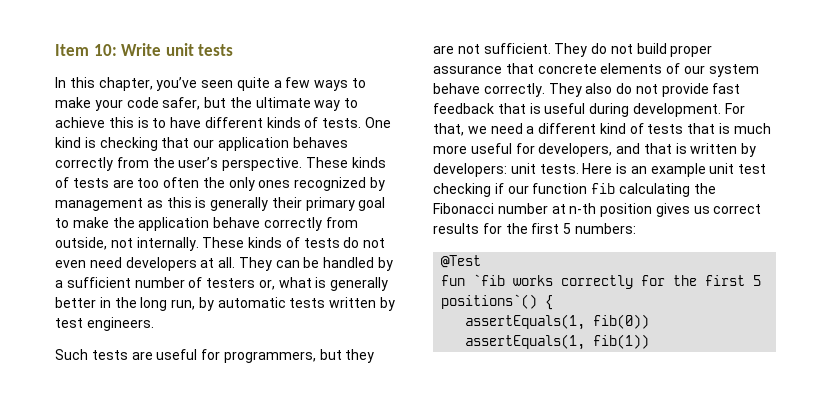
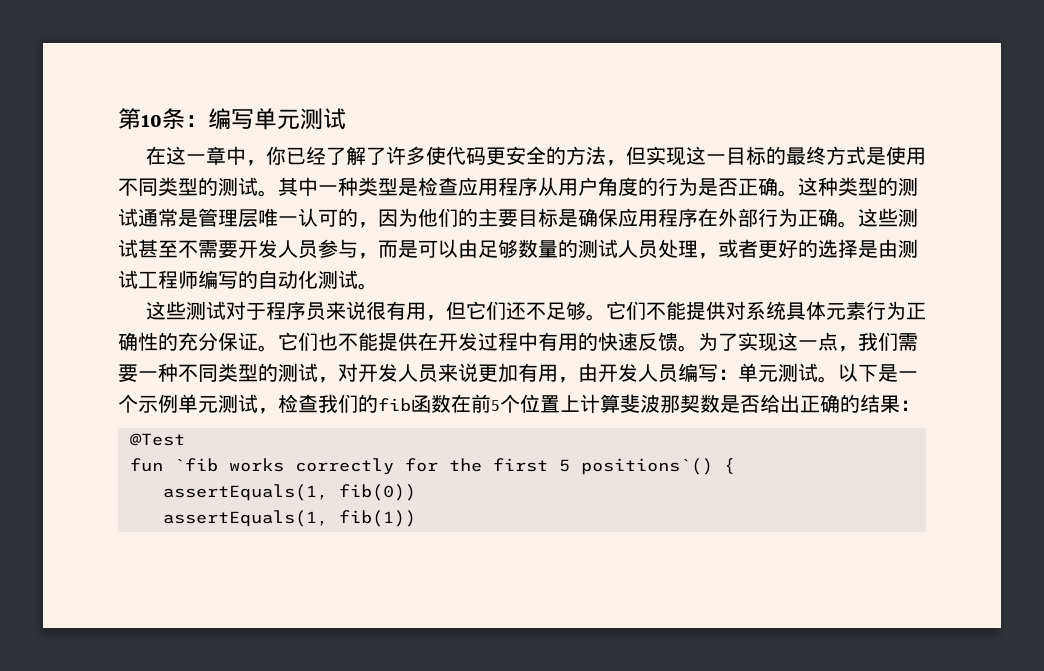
- Item 10: Write unit tests
- In this chapter, you’ve seen quite a few ways to make your code safer, but the ultimate way to achieve this is to have different kinds of tests. One kind is checking that our application behaves correctly from the user’s perspective. These kinds of tests are too often the only ones recognized by management as this is generally their primary goal to make the application behave correctly from outside, not internally. These kinds of tests do not even need developers at all. They can be handled by a sufficient number of testers or, what is generally better in the long run, by automatic tests written by test engineers.
- Such tests are useful for programmers, but they are not sufficient. They do not build proper assurance that concrete elements of our system behave correctly. They also do not provide fast feedback that is useful during development. For that, we need a different kind of tests that is much more useful for developers, and that is written by developers: unit tests. Here is an example unit test checking if our function fib calculating the Fibonacci number at n-th position gives us correct results for the first 5 numbers:
+ 第10条：编写单元测试
+ 在这一章中，你已经了解了许多使代码更安全的方法，但实现这一目标的最终方式是使用不同类型的测试。其中一种类型是检查应用程序从用户角度的行为是否正确。这种类型的测试通常是管理层唯一认可的，因为他们的主要目标是确保应用程序在外部行为正确。这些测试甚至不需要开发人员参与，而是可以由足够数量的测试人员处理，或者更好的选择是由测试工程师编写的自动化测试。
+ 这些测试对于程序员来说很有用，但它们还不足够。它们不能提供对系统具体元素行为正确性的充分保证。它们也不能提供在开发过程中有用的快速反馈。为了实现这一点，我们需要一种不同类型的测试，对开发人员来说更加有用，由开发人员编写：单元测试。以下是一个示例单元测试，检查我们的fib函数在前5个位置上计算斐波那契数是否给出正确的结果：

